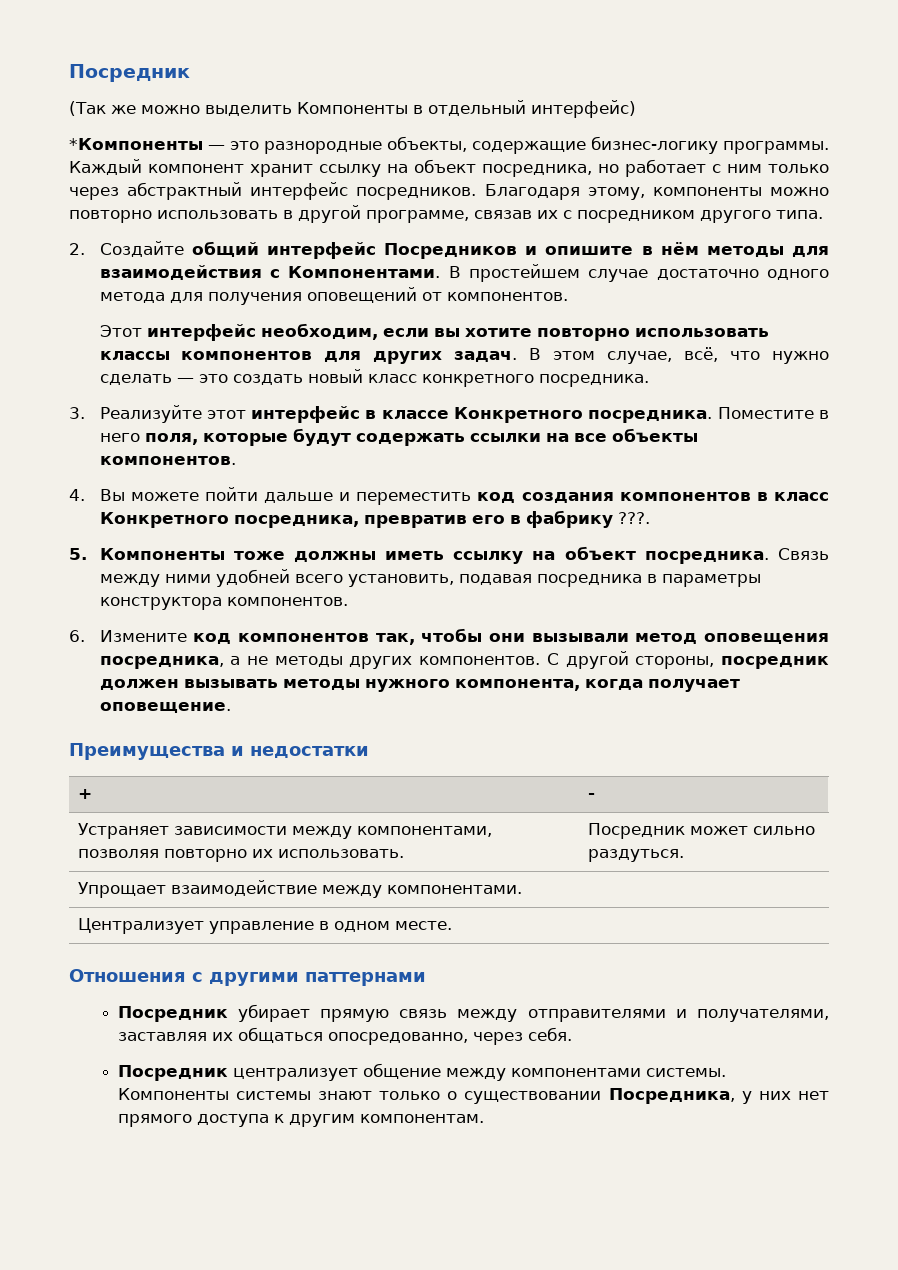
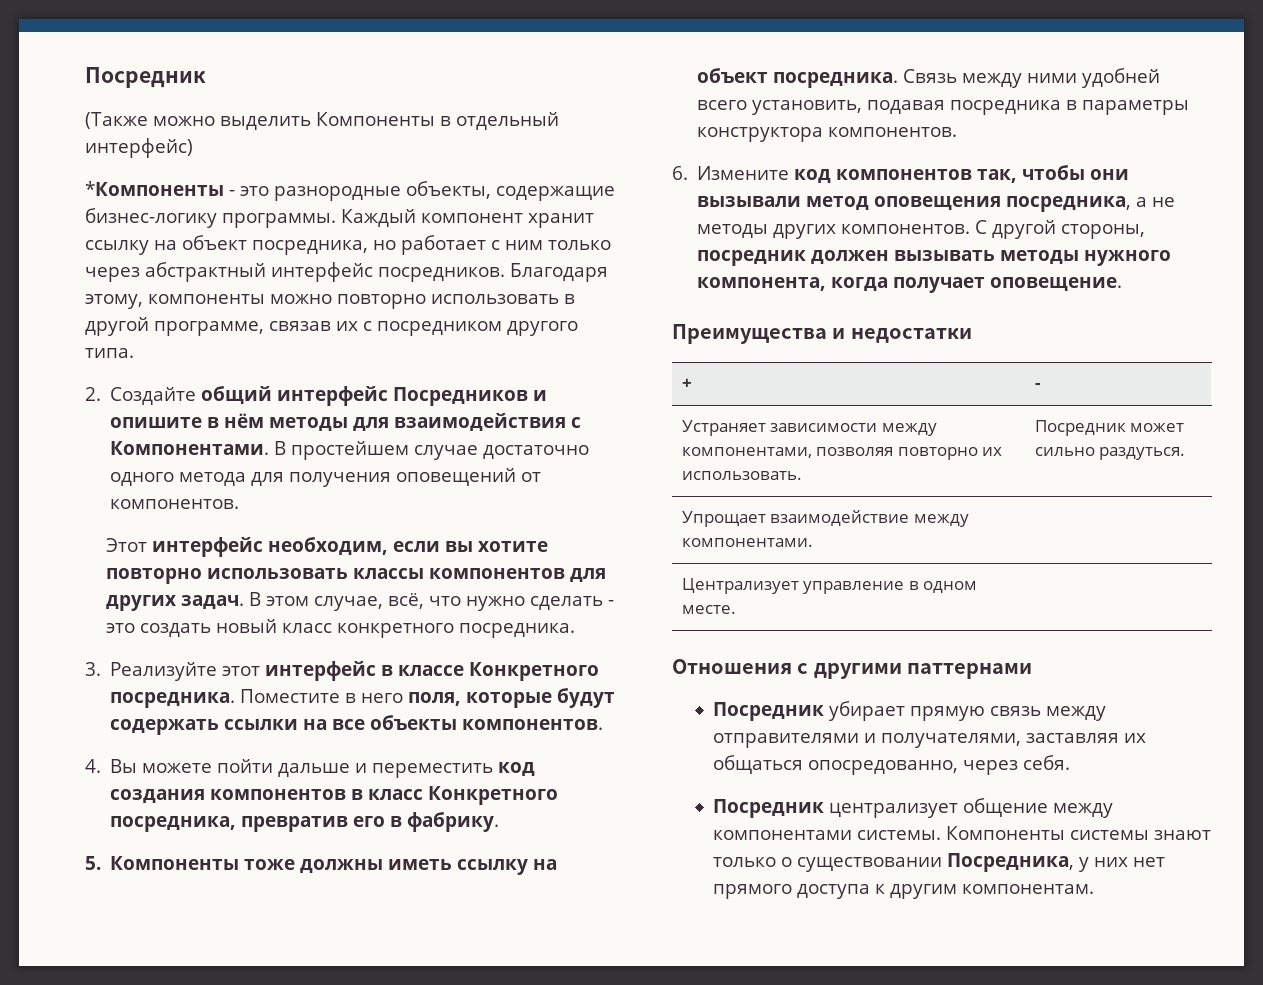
- (Так же можно выделить Компоненты в отдельный интерфейс)
+ (Также можно выделить Компоненты в отдельный интерфейс)
- *Компоненты — это разнородные объекты, содержащие бизнес-логику программы.
+ *Компоненты - это разнородные объекты, содержащие бизнес-логику программы.
- В этом случае, всё, что нужно сделать — это создать новый класс конкретного посредника.
+ В этом случае, всё, что нужно сделать - это создать новый класс конкретного посредника.
- 4. Вы можете пойти дальше и переместить код создания компонентов в класс Конкретного посредника, превратив его в фабрику ???.
+ 4. Вы можете пойти дальше и переместить код создания компонентов в класс Конкретного посредника, превратив его в фабрику.

